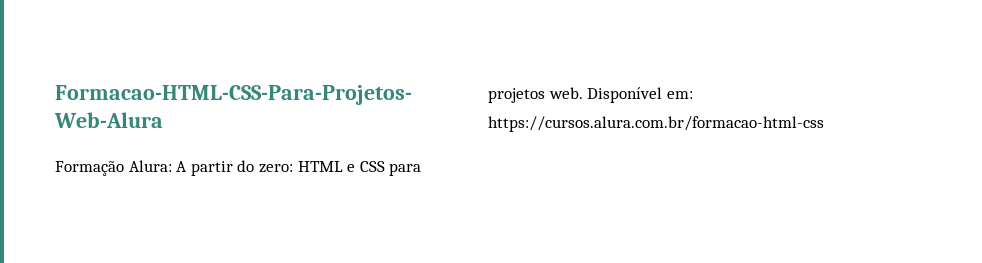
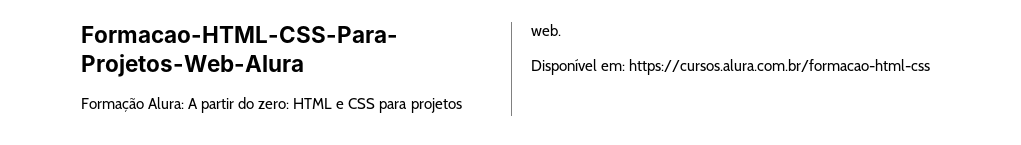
- Formação Alura: A partir do zero: HTML e CSS para projetos web. Disponível em: https://cursos.alura.com.br/formacao-html-css
+ Formação Alura: A partir do zero: HTML e CSS para projetos web.
+ Disponível em: https://cursos.alura.com.br/formacao-html-css

